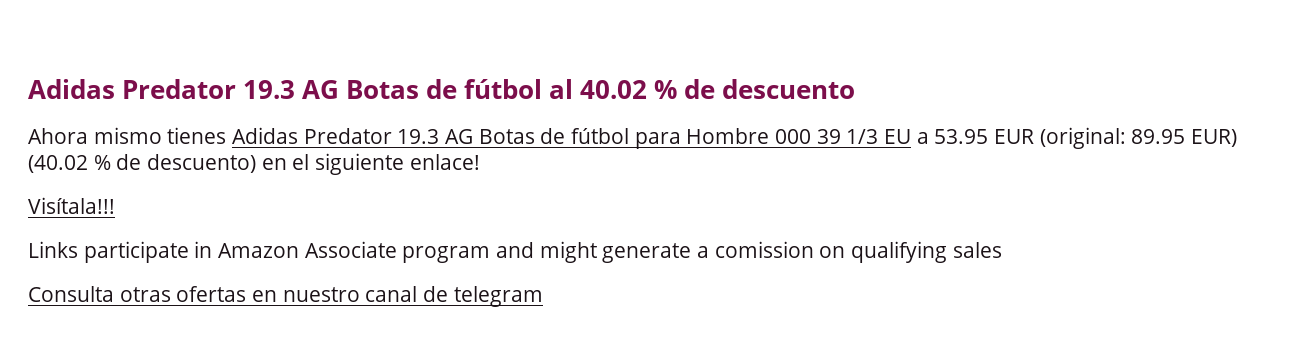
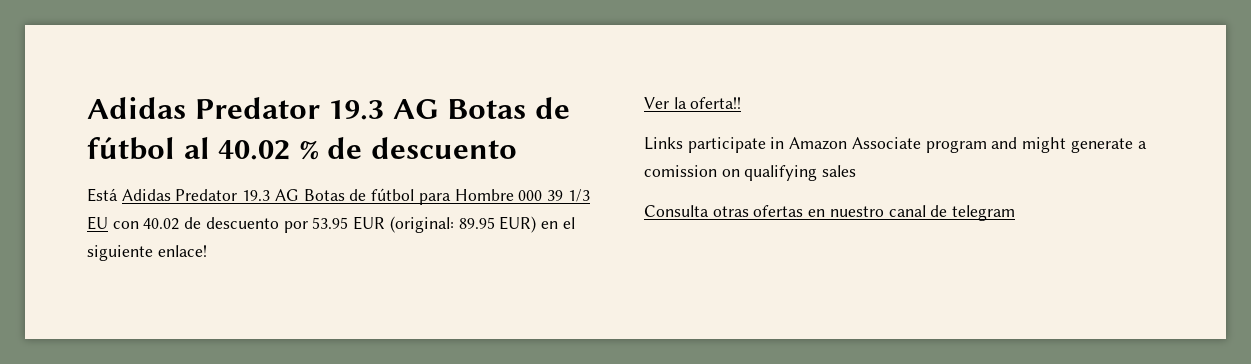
- Ahora mismo tienes Adidas Predator 19.3 AG Botas de fútbol para Hombre 000 39 1/3 EU a 53.95 EUR (original: 89.95 EUR) (40.02 % de descuento) en el siguiente enlace!
+ Está Adidas Predator 19.3 AG Botas de fútbol para Hombre 000 39 1/3 EU con 40.02 de descuento por 53.95 EUR (original: 89.95 EUR) en el siguiente enlace!
- Visítala!!!
+ Ver la oferta!!

